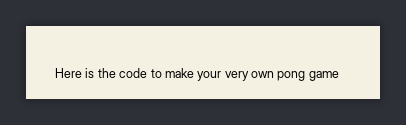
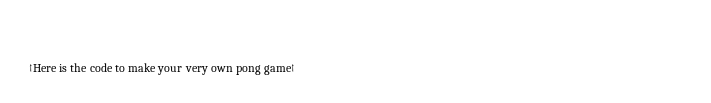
- Here is the code to make your very own pong game
+ ↑Here is the code to make your very own pong game↑

